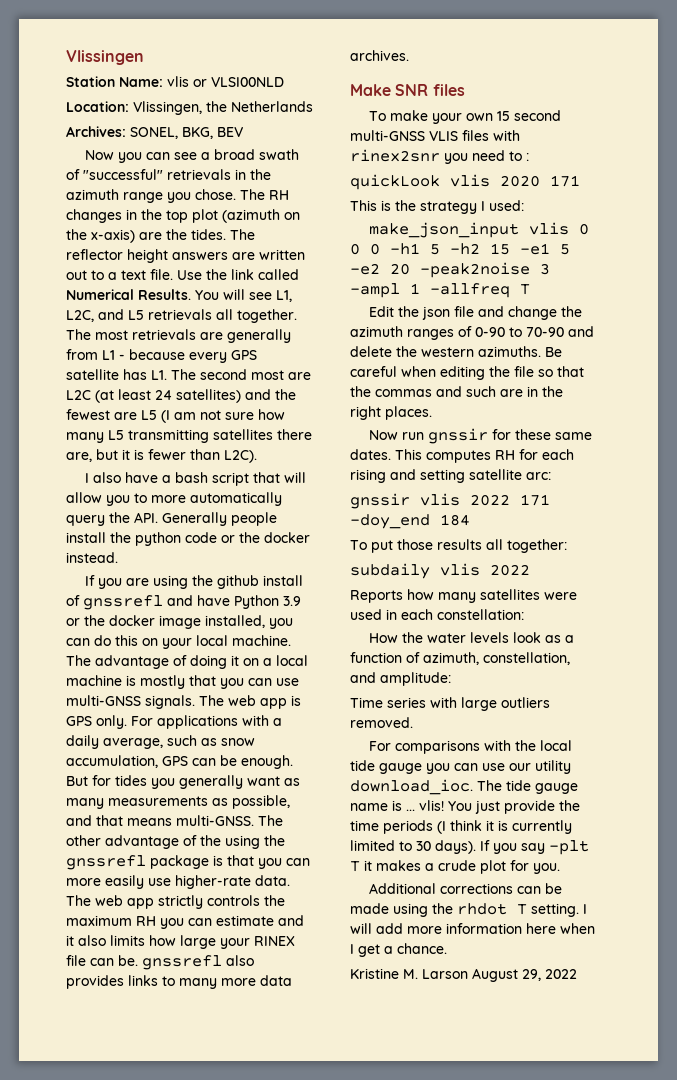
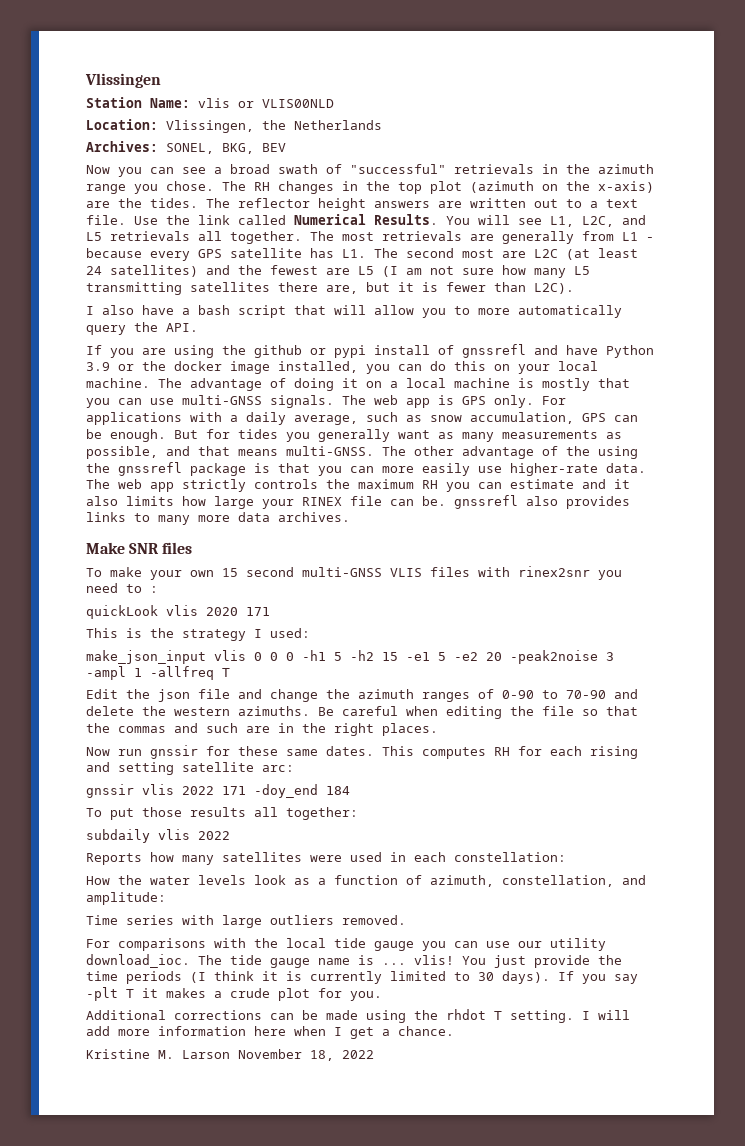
- Station Name: vlis or VLSI00NLD
+ Station Name: vlis or VLIS00NLD
- I also have a bash script that will allow you to more automatically query the API. Generally people install the python code or the docker instead.
+ I also have a bash script that will allow you to more automatically query the API.
- If you are using the github install of gnssrefl and have Python 3.9 or the docker image installed, you can do this on your local machine.
+ If you are using the github or pypi install of gnssrefl and have Python 3.9 or the docker image installed, you can do this on your local machine.
- Kristine M. Larson August 29, 2022
+ Kristine M. Larson November 18, 2022

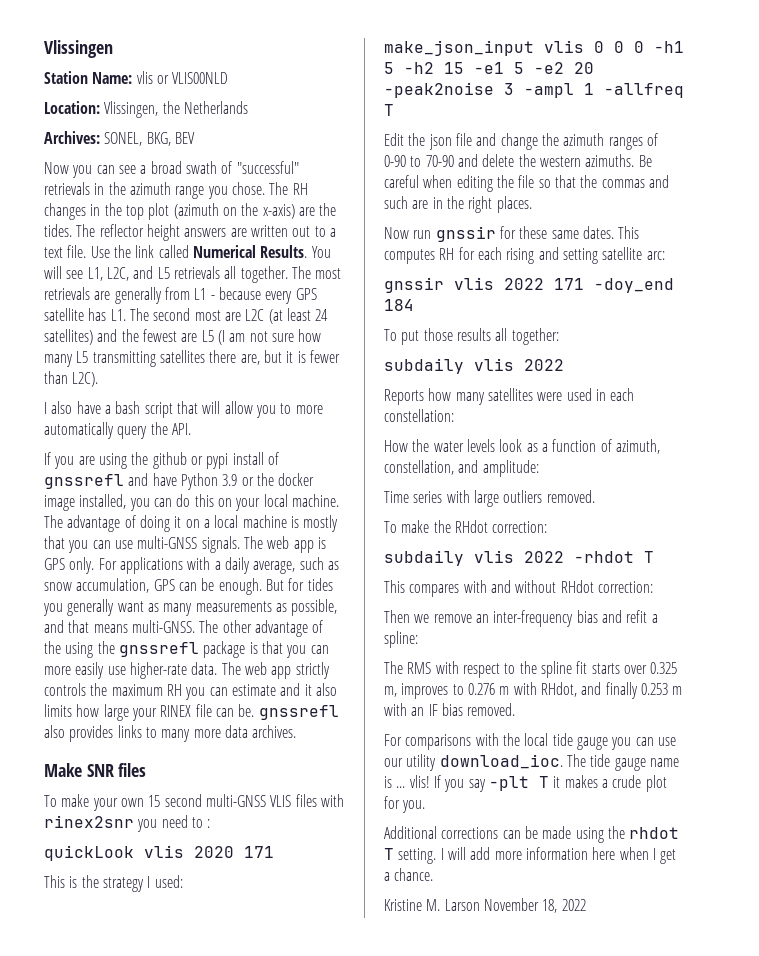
+ To make the RHdot correction:
+ subdaily vlis 2022 -rhdot T
+ This compares with and without RHdot correction:
+ Then we remove an inter-frequency bias and refit a spline:
+ The RMS with respect to the spline fit starts over 0.325 m, improves to 0.276 m with RHdot, and finally 0.253 m with an IF bias removed.
- You just provide the time periods (I think it is currently limited to 30 days).

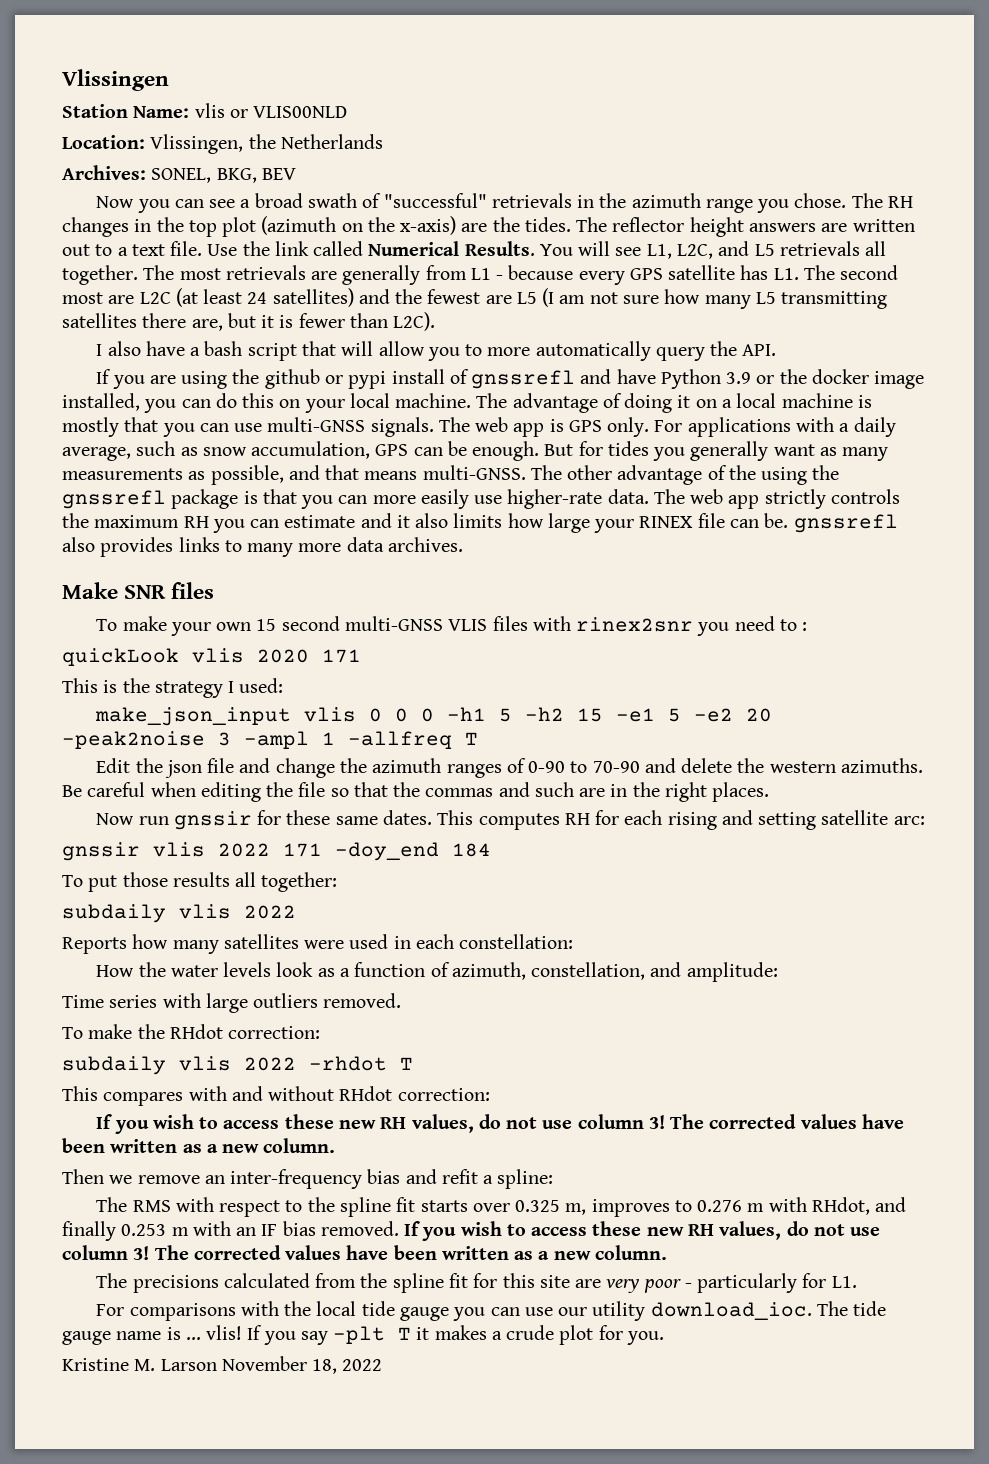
  This compares with and without RHdot correction:
+ If you wish to access these new RH values, do not use column 3! The corrected values have been written as a new column.
- The RMS with respect to the spline fit starts over 0.325 m, improves to 0.276 m with RHdot, and finally 0.253 m with an IF bias removed.
+ The RMS with respect to the spline fit starts over 0.325 m, improves to 0.276 m with RHdot, and finally 0.253 m with an IF bias removed. If you wish to access these new RH values, do not use column 3! The corrected values have been written as a new column.
+ The precisions calculated from the spline fit for this site are very poor - particularly for L1.
- Additional corrections can be made using the rhdot T setting. I will add more information here when I get a chance.

